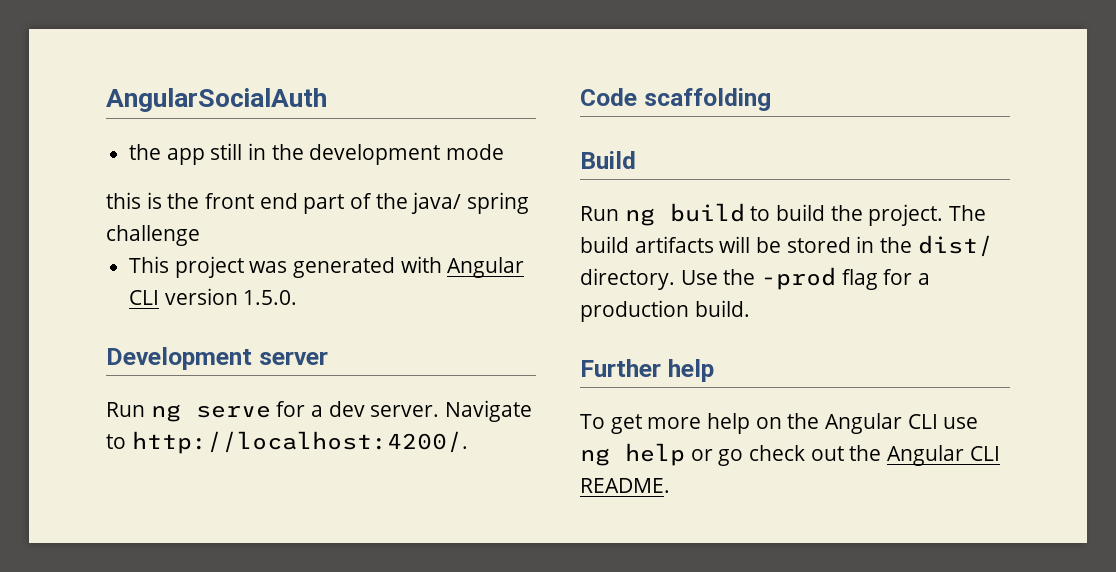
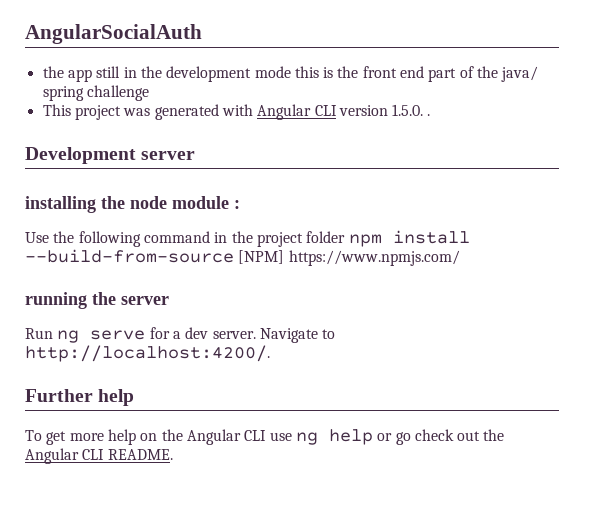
- the app still in the development mode
- this is the front end part of the java/ spring challenge
+ the app still in the development mode this is the front end part of the java/ spring challenge
- This project was generated with Angular CLI version 1.5.0.
+ This project was generated with Angular CLI version 1.5.0. .
+ installing the node module :
+ Use the following command in the project folder npm install --build-from-source [NPM] https://www.npmjs.com/
+ running the server
- Code scaffolding
- Build
- Run ng build to build the project. The build artifacts will be stored in the dist/ directory. Use the -prod flag for a production build.

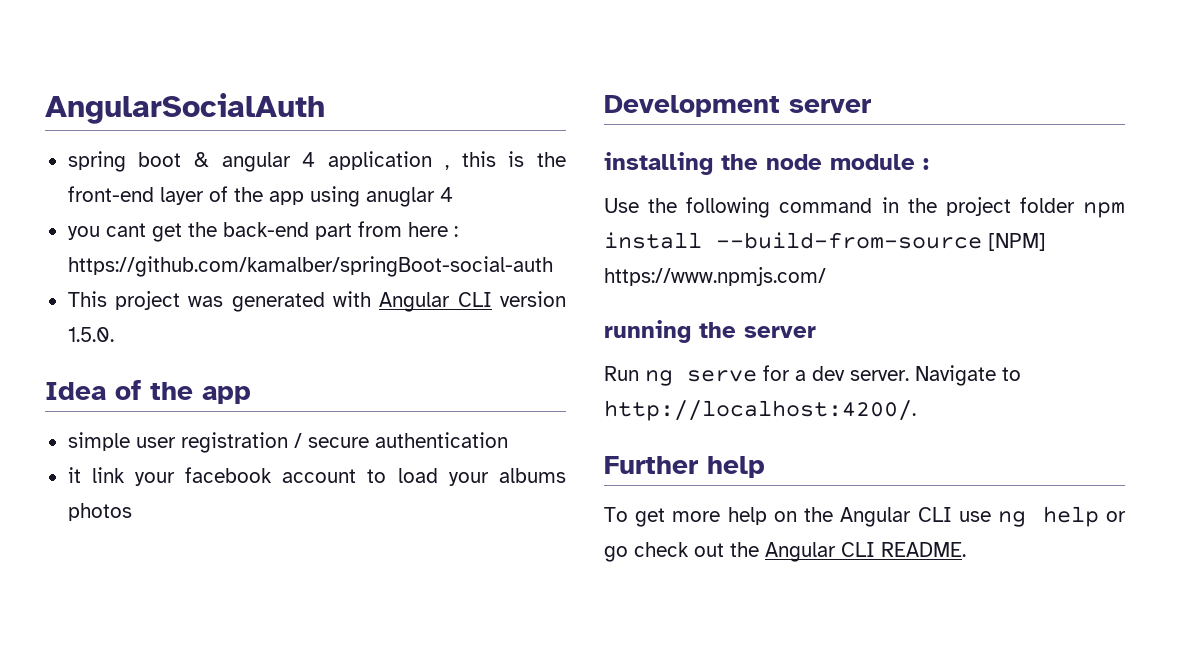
- the app still in the development mode this is the front end part of the java/ spring challenge
+ spring boot & angular 4 application , this is the front-end layer of the app using anuglar 4
+ you cant get the back-end part from here : https://github.com/kamalber/springBoot-social-auth
- This project was generated with Angular CLI version 1.5.0. .
+ This project was generated with Angular CLI version 1.5.0.
+ Idea of the app
+ simple user registration / secure authentication
+ it link your facebook account to load your albums photos

